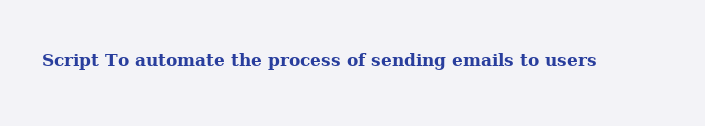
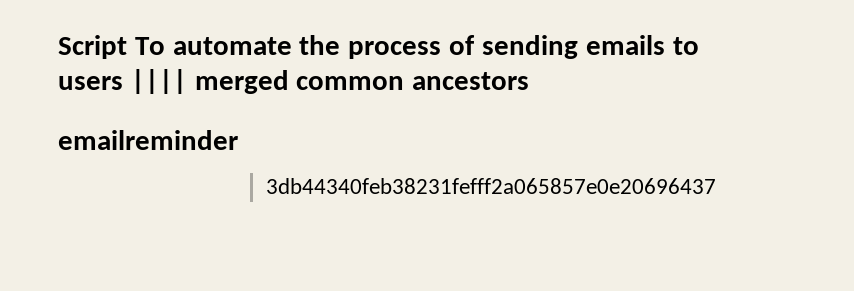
- Script To automate the process of sending emails to users
+ Script To automate the process of sending emails to users |||| merged common ancestors
+ emailreminder
+ 3db44340feb38231fefff2a065857e0e20696437

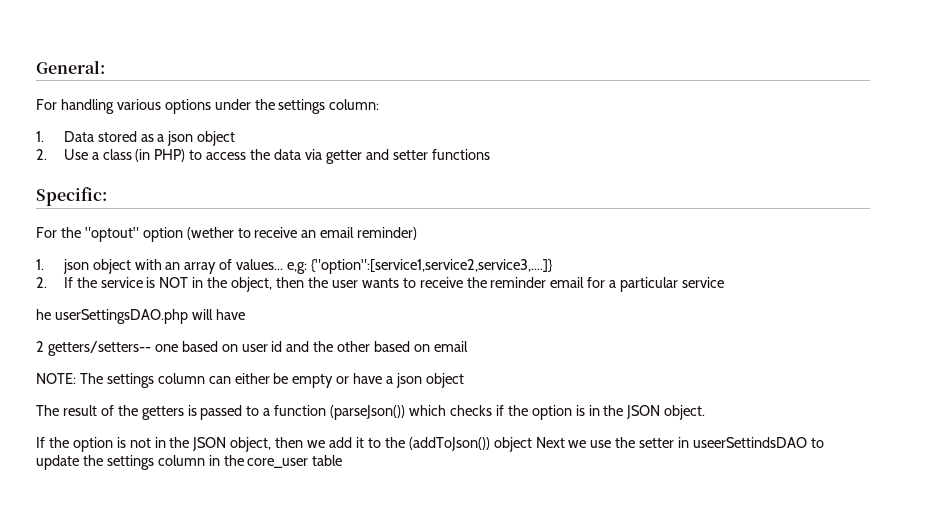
- Script To automate the process of sending emails to users |||| merged common ancestors
- emailreminder
- 3db44340feb38231fefff2a065857e0e20696437
+ General:
+ For handling various options under the settings column:
+ 1. Data stored as a json object
+ 2. Use a class (in PHP) to access the data via getter and setter functions
+ Specific:
+ For the "optout" option (wether to receive an email reminder)
+ 1. json object with an array of values... e,g: {"option":[service1,service2,service3,....]}
+ 2. If the service is NOT in the object, then the user wants to receive the reminder email for a particular service
+ he userSettingsDAO.php will have
+ 2 getters/setters-- one based on user id and the other based on email
+ NOTE: The settings column can either be empty or have a json object
+ The result of the getters is passed to a function (parseJson()) which checks if the option is in the JSON object.
+ If the option is not in the JSON object, then we add it to the (addToJson()) object Next we use the setter in useerSettindsDAO to update the settings column in the core_user table

